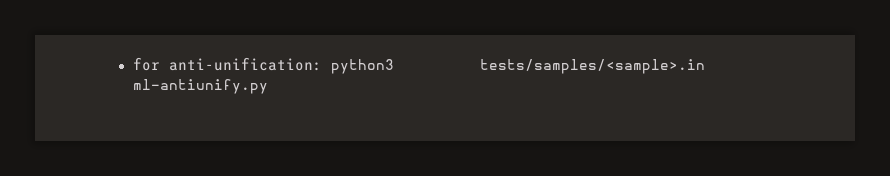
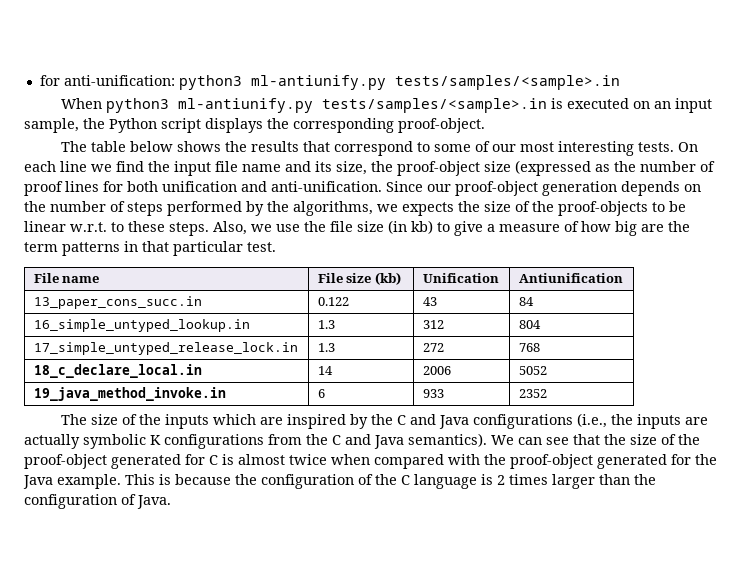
+ When python3 ml-antiunify.py tests/samples/<sample>.in is executed on an input sample, the Python script displays the corresponding proof-object.
+ The table below shows the results that correspond to some of our most interesting tests. On each line we find the input file name and its size, the proof-object size (expressed as the number of proof lines for both unification and anti-unification. Since our proof-object generation depends on the number of steps performed by the algorithms, we expects the size of the proof-objects to be linear w.r.t. to these steps. Also, we use the file size (in kb) to give a measure of how big are the term patterns in that particular test.
+ File name | File size (kb) | Unification | Antiunification
+ 13_paper_cons_succ.in | 0.122 | 43 | 84
+ 16_simple_untyped_lookup.in | 1.3 | 312 | 804
+ 17_simple_untyped_release_lock.in | 1.3 | 272 | 768
+ 18_c_declare_local.in | 14 | 2006 | 5052
+ 19_java_method_invoke.in | 6 | 933 | 2352
+ The size of the inputs which are inspired by the C and Java configurations (i.e., the inputs are actually symbolic K configurations from the C and Java semantics). We can see that the size of the proof-object generated for C is almost twice when compared with the proof-object generated for the Java example. This is because the configuration of the C language is 2 times larger than the configuration of Java.

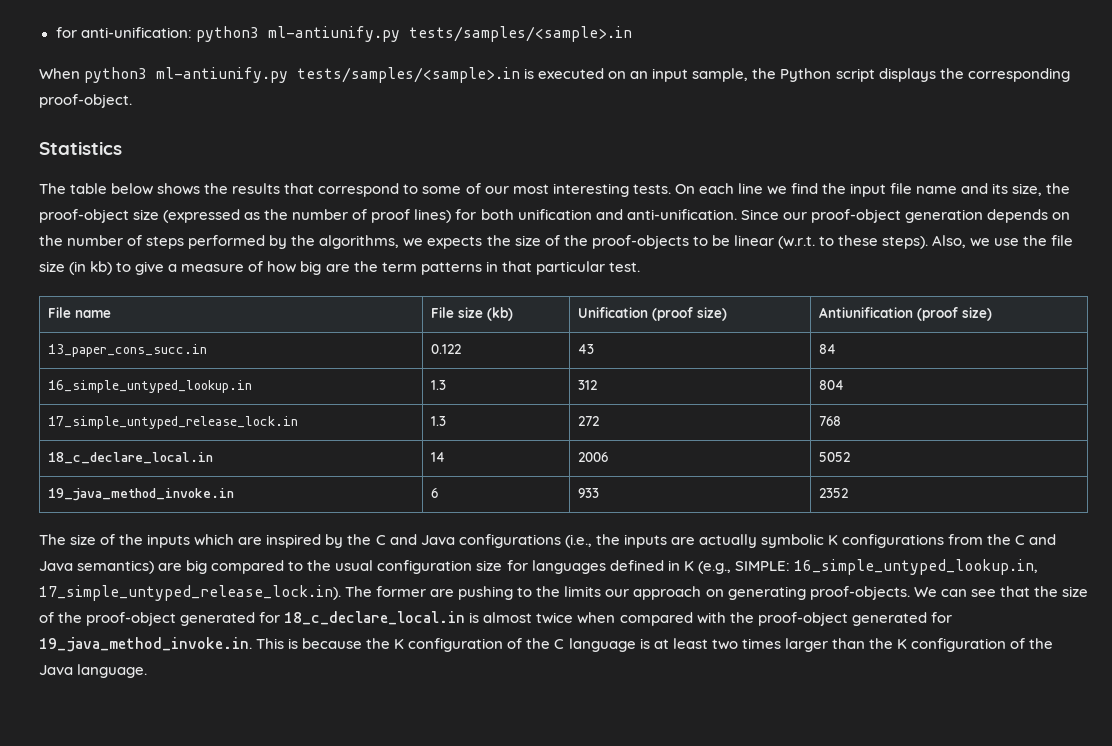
+ Statistics
- On each line we find the input file name and its size, the proof-object size (expressed as the number of proof lines for both unification and anti-unification.
+ On each line we find the input file name and its size, the proof-object size (expressed as the number of proof lines) for both unification and anti-unification.
- Since our proof-object generation depends on the number of steps performed by the algorithms, we expects the size of the proof-objects to be linear w.r.t. to these steps.
+ Since our proof-object generation depends on the number of steps performed by the algorithms, we expects the size of the proof-objects to be linear (w.r.t. to these steps).
- File name | File size (kb) | Unification | Antiunification
+ File name | File size (kb) | Unification (proof size) | Antiunification (proof size)
- The size of the inputs which are inspired by the C and Java configurations (i.e., the inputs are actually symbolic K configurations from the C and Java semantics).
+ The size of the inputs which are inspired by the C and Java configurations (i.e., the inputs are actually symbolic K configurations from the C and Java semantics) are big compared to the usual configuration size for languages defined in K (e.g., SIMPLE: 16_simple_untyped_lookup.in, 17_simple_untyped_release_lock.in). The former are pushing to the limits our approach on generating proof-objects.
- We can see that the size of the proof-object generated for C is almost twice when compared with the proof-object generated for the Java example. This is because the configuration of the C language is 2 times larger than the configuration of Java.
+ We can see that the size of the proof-object generated for 18_c_declare_local.in is almost twice when compared with the proof-object generated for 19_java_method_invoke.in. This is because the K configuration of the C language is at least two times larger than the K configuration of the Java language.

